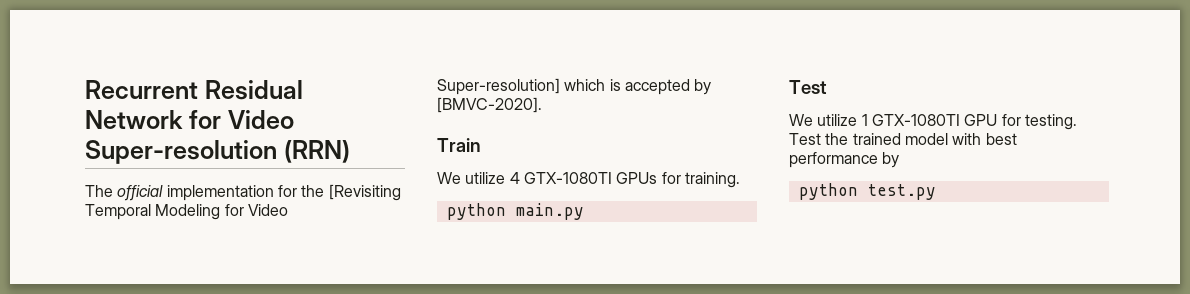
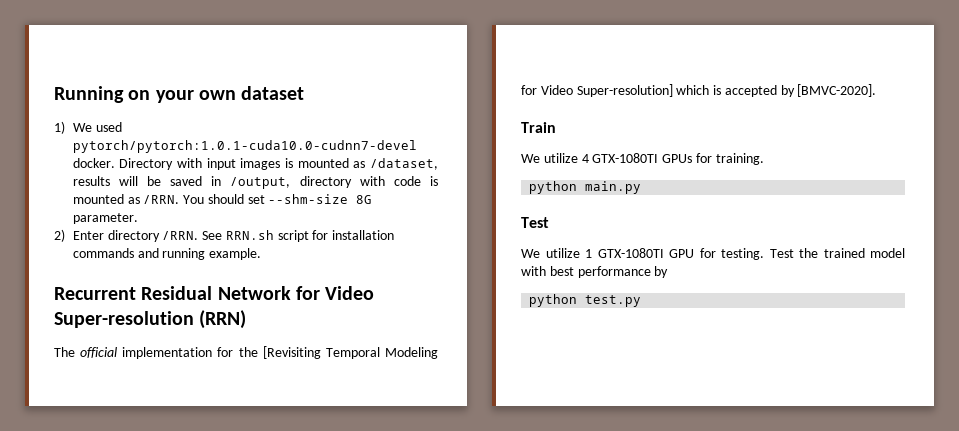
+ Running on your own dataset
+ 1) We used pytorch/pytorch:1.0.1-cuda10.0-cudnn7-devel docker. Directory with input images is mounted as /dataset, results will be saved in /output, directory with code is mounted as /RRN. You should set --shm-size 8G parameter.
+ 2) Enter directory /RRN. See RRN.sh script for installation commands and running example.

